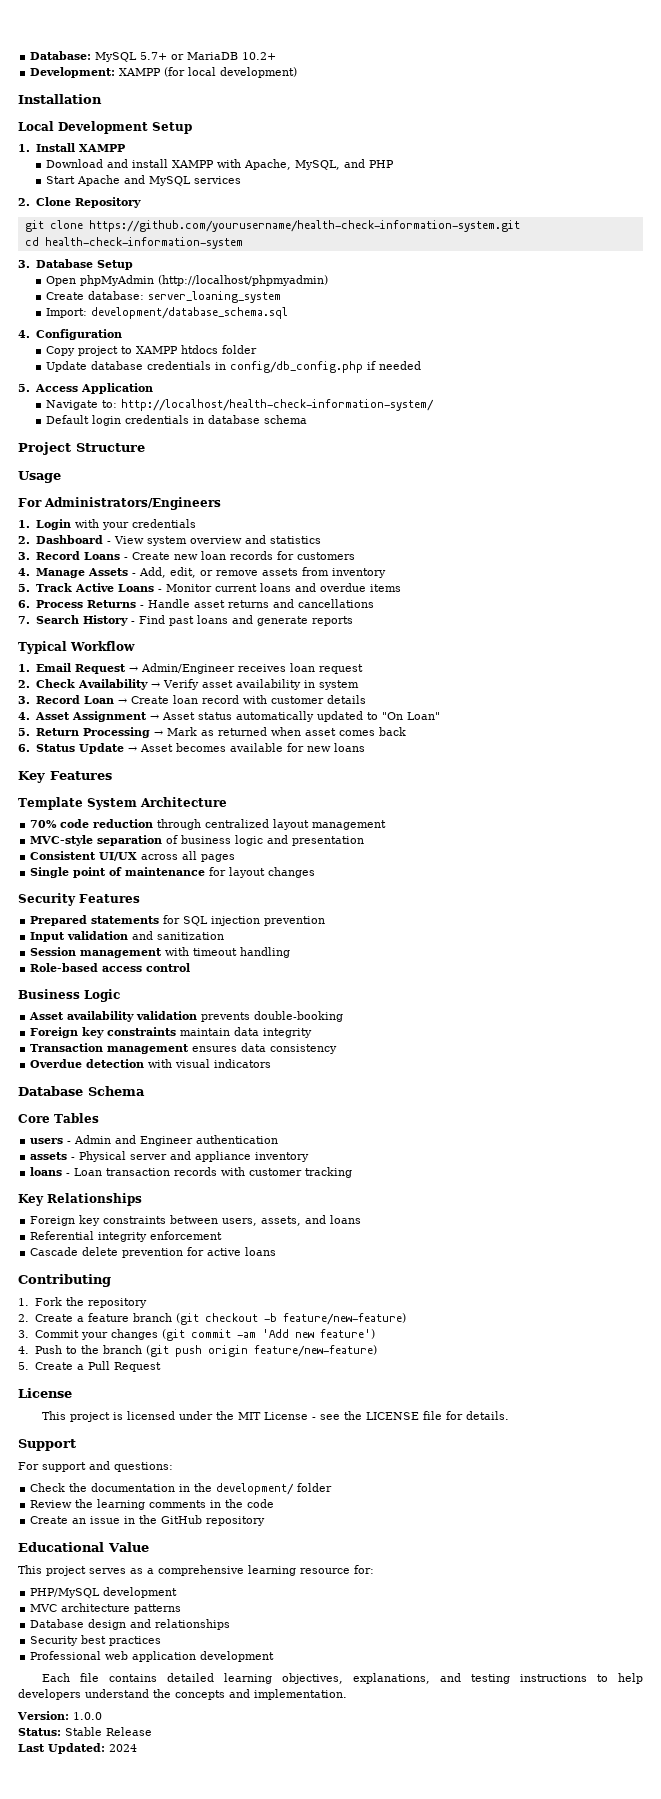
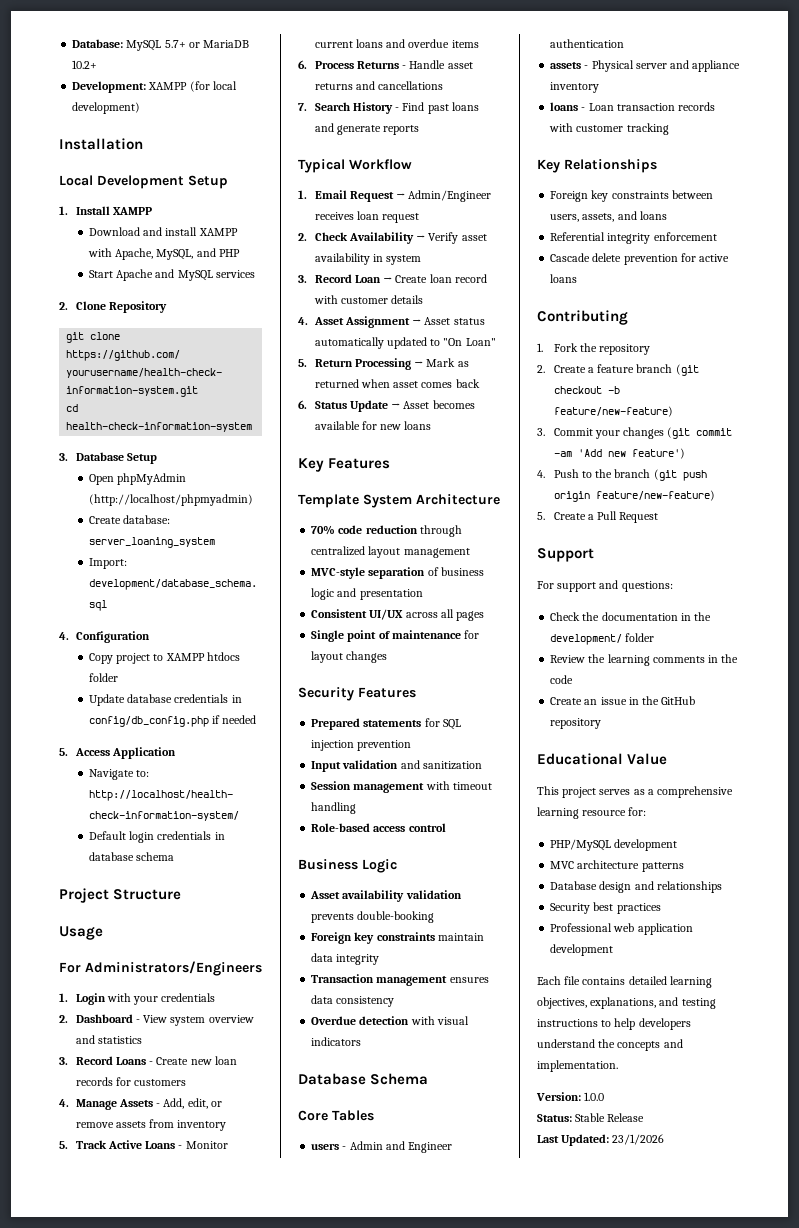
  5. Create a Pull Request
- License
- This project is licensed under the MIT License - see the LICENSE file for details.
- Last Updated: 2024
+ Last Updated: 23/1/2026

